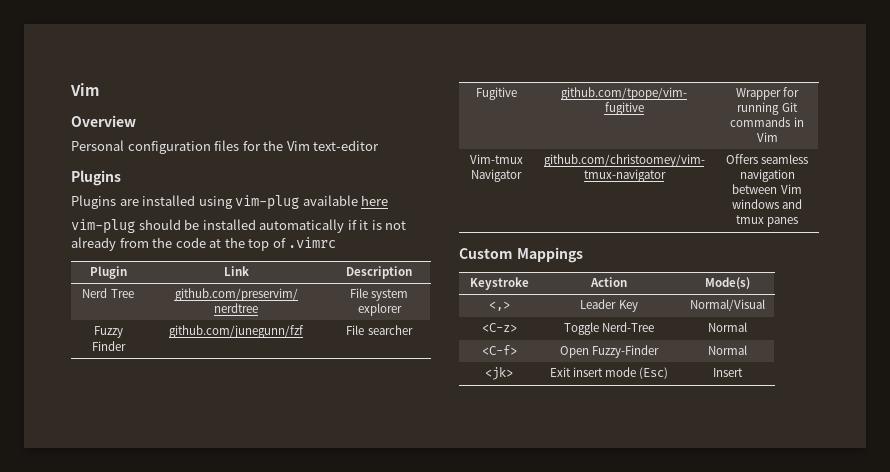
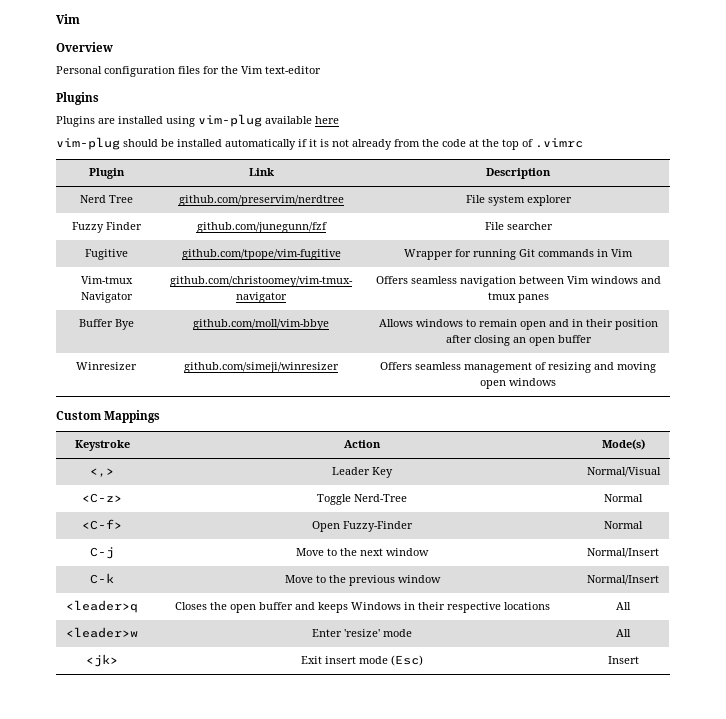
+ Buffer Bye | github.com/moll/vim-bbye | Allows windows to remain open and in their position after closing an open buffer
+ Winresizer | github.com/simeji/winresizer | Offers seamless management of resizing and moving open windows
+ C-j | Move to the next window | Normal/Insert
+ C-k | Move to the previous window | Normal/Insert
+ <leader>q | Closes the open buffer and keeps Windows in their respective locations | All
+ <leader>w | Enter 'resize' mode | All

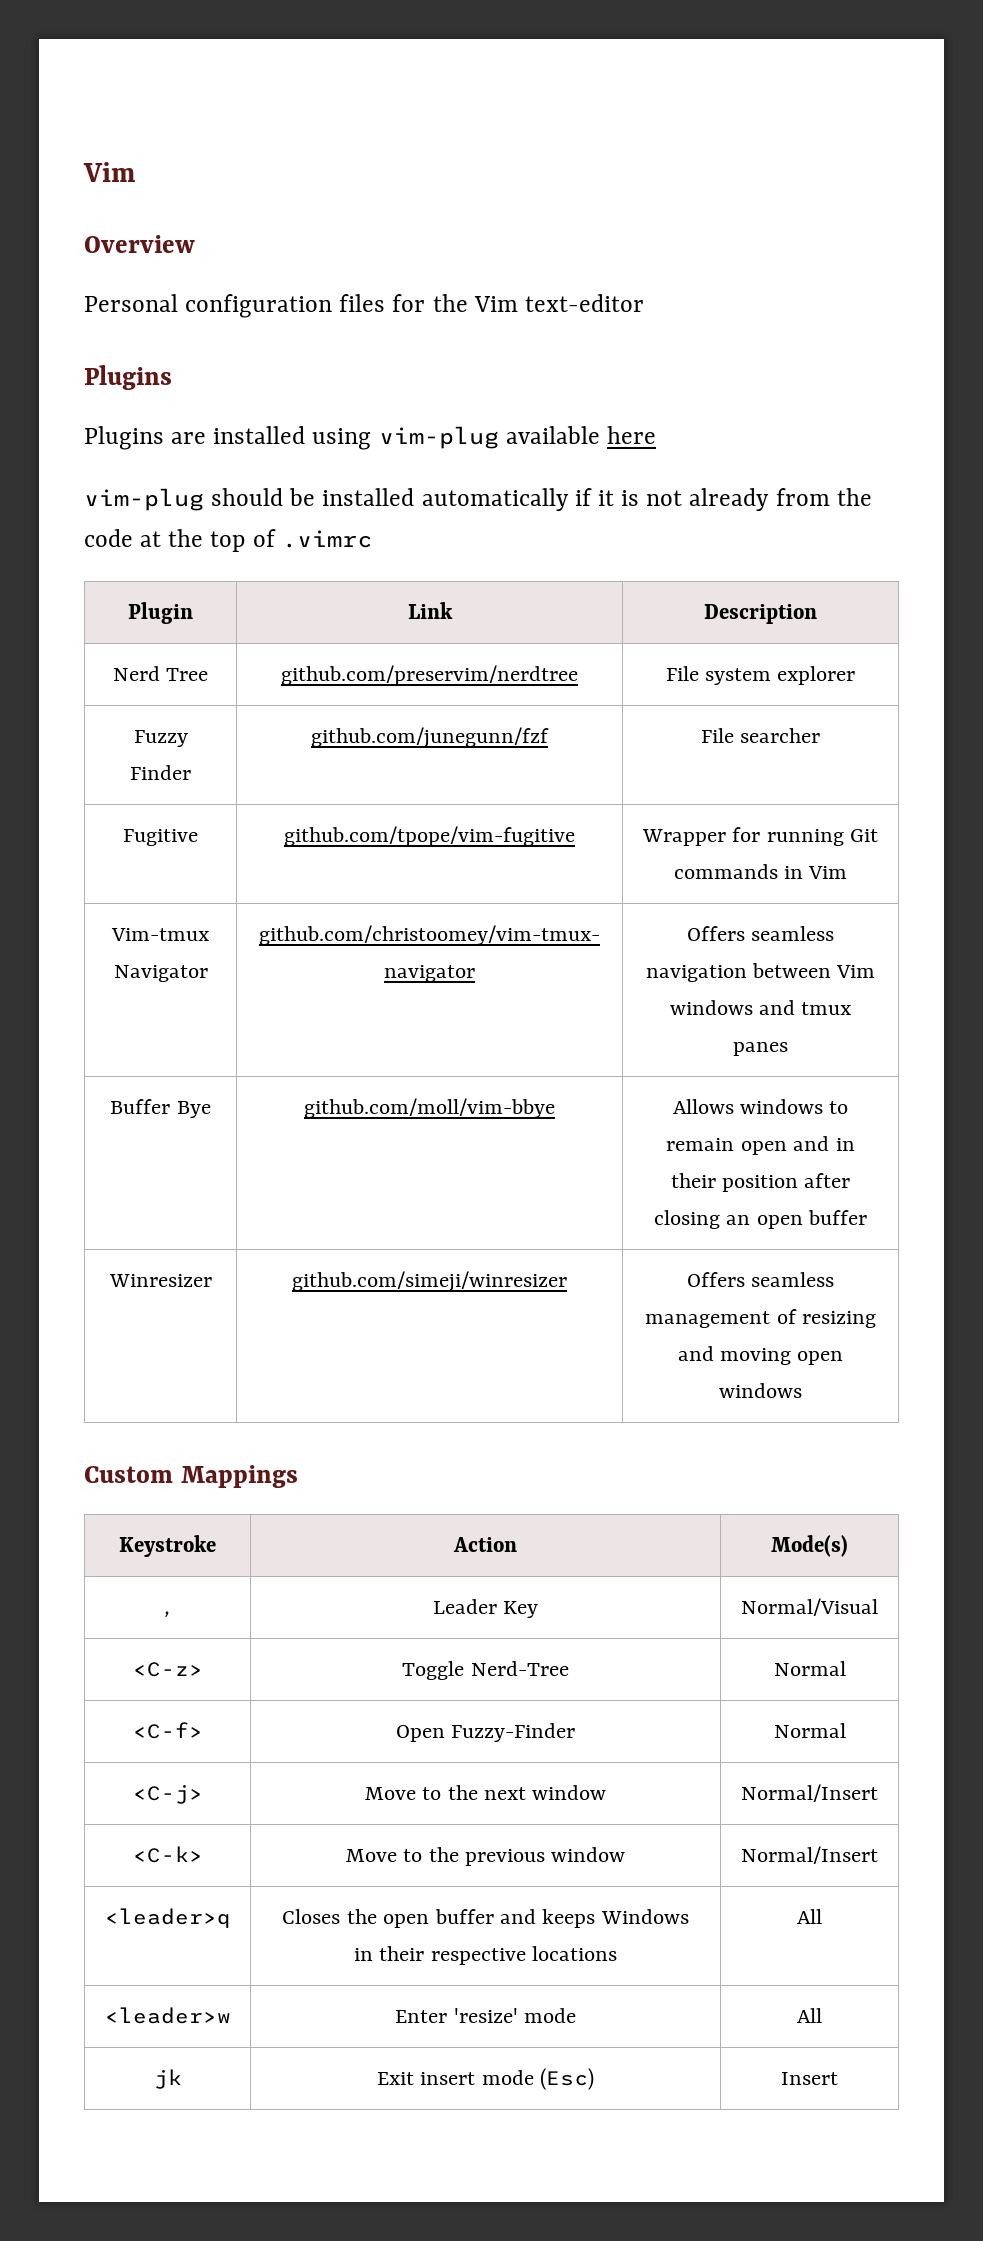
- <,> | Leader Key | Normal/Visual
+ , | Leader Key | Normal/Visual
- C-j | Move to the next window | Normal/Insert
+ <C-j> | Move to the next window | Normal/Insert
- C-k | Move to the previous window | Normal/Insert
+ <C-k> | Move to the previous window | Normal/Insert
- <jk> | Exit insert mode (Esc) | Insert
+ jk | Exit insert mode (Esc) | Insert

